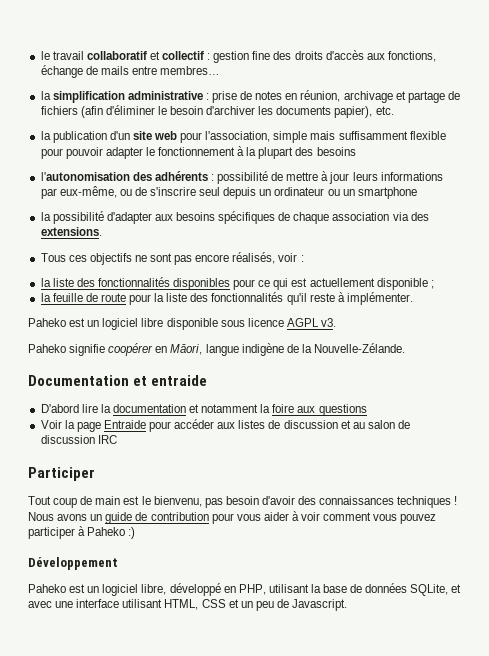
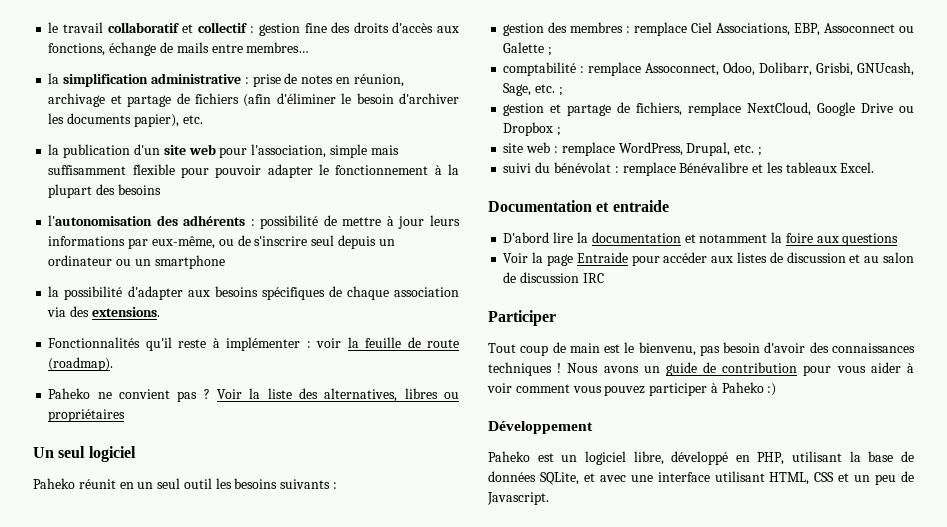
- Tous ces objectifs ne sont pas encore réalisés, voir :
- la liste des fonctionnalités disponibles pour ce qui est actuellement disponible ;
- la feuille de route pour la liste des fonctionnalités qu'il reste à implémenter.
- Paheko est un logiciel libre disponible sous licence AGPL v3.
- Paheko signifie coopérer en Māori, langue indigène de la Nouvelle-Zélande.
+ Fonctionnalités qu'il reste à implémenter : voir la feuille de route (roadmap).
+ Paheko ne convient pas ? Voir la liste des alternatives, libres ou propriétaires
+ Un seul logiciel
+ Paheko réunit en un seul outil les besoins suivants :
+ gestion des membres : remplace Ciel Associations, EBP, Assoconnect ou Galette ;
+ comptabilité : remplace Assoconnect, Odoo, Dolibarr, Grisbi, GNUcash, Sage, etc. ;
+ gestion et partage de fichiers, remplace NextCloud, Google Drive ou Dropbox ;
+ site web : remplace WordPress, Drupal, etc. ;
+ suivi du bénévolat : remplace Bénévalibre et les tableaux Excel.

